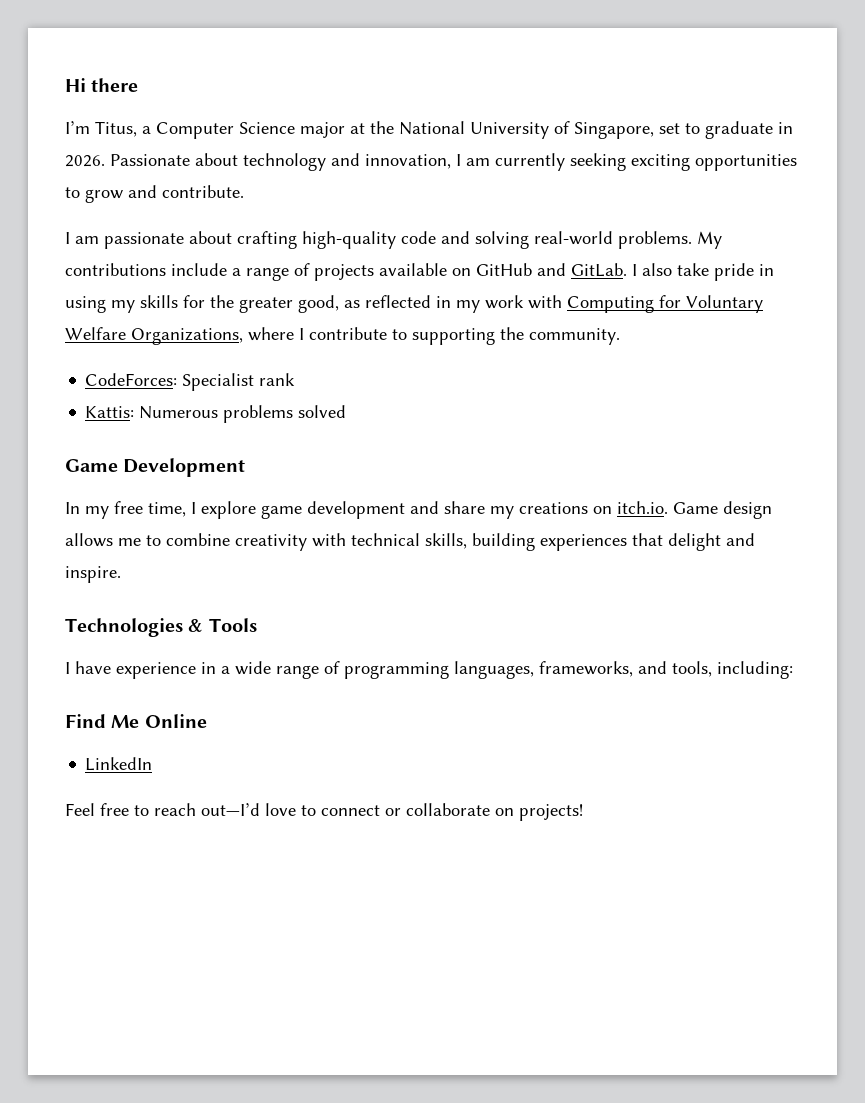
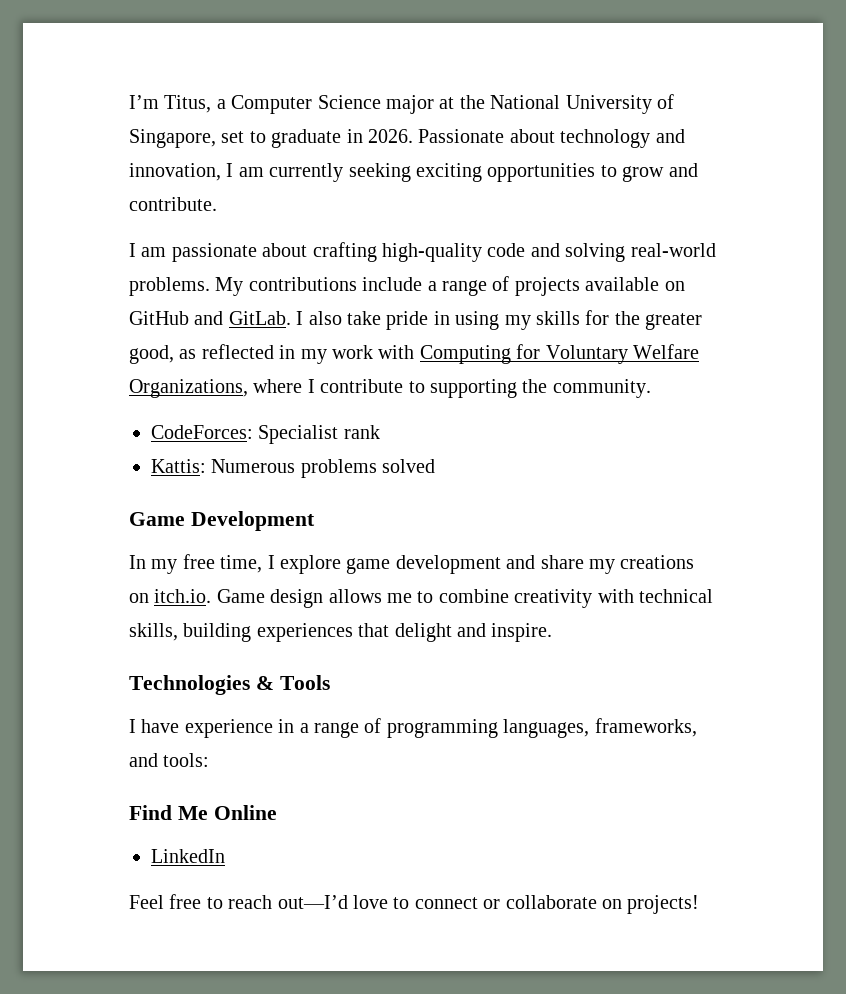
- Hi there
- I have experience in a wide range of programming languages, frameworks, and tools, including:
+ I have experience in a range of programming languages, frameworks, and tools:

